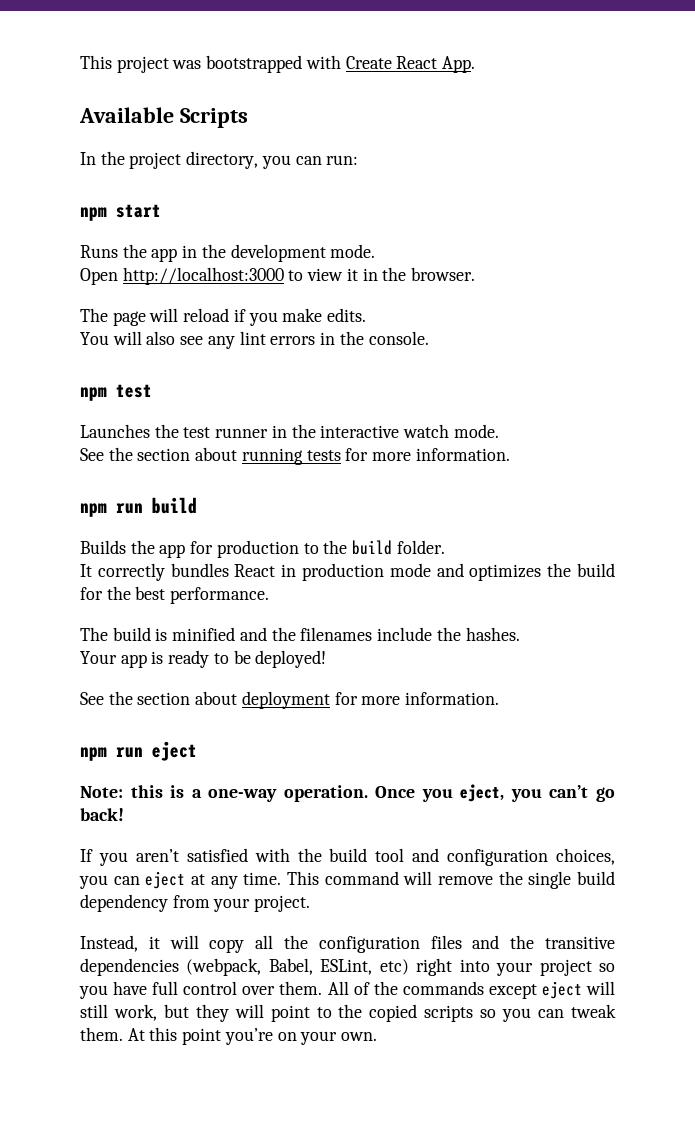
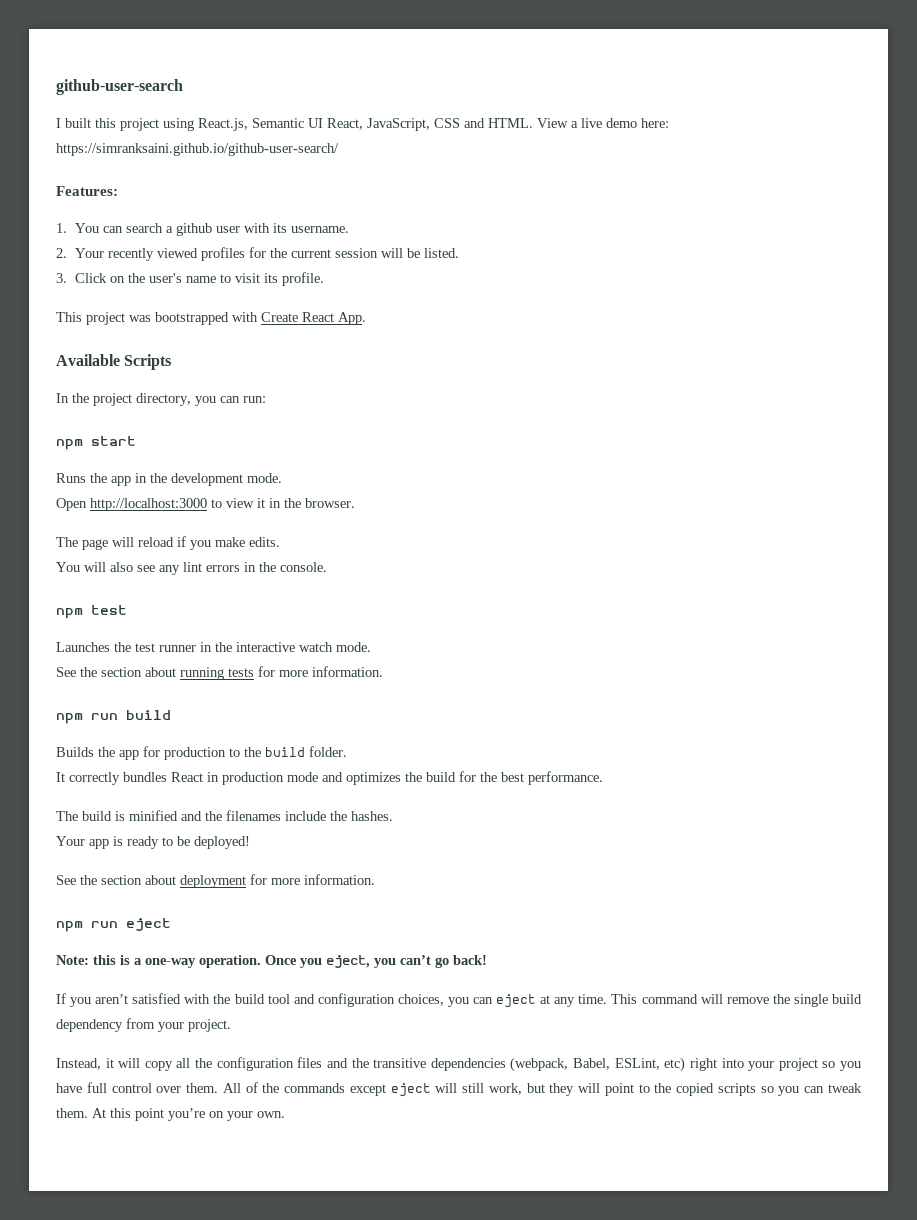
+ github-user-search
+ I built this project using React.js, Semantic UI React, JavaScript, CSS and HTML. View a live demo here: https://simranksaini.github.io/github-user-search/
+ Features:
+ 1. You can search a github user with its username.
+ 2. Your recently viewed profiles for the current session will be listed.
+ 3. Click on the user's name to visit its profile.

